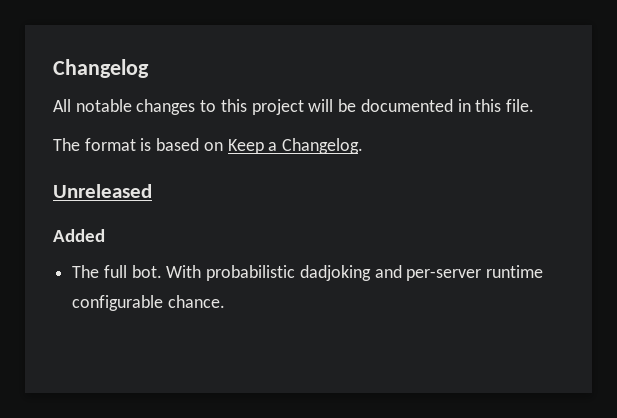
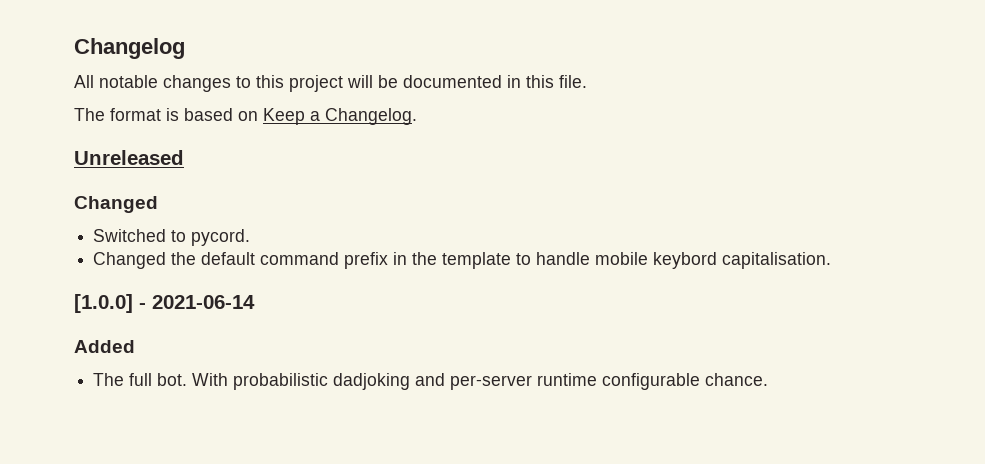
  Unreleased
+ Changed
+ Switched to pycord.
+ Changed the default command prefix in the template to handle mobile keybord capitalisation.
+ [1.0.0] - 2021-06-14

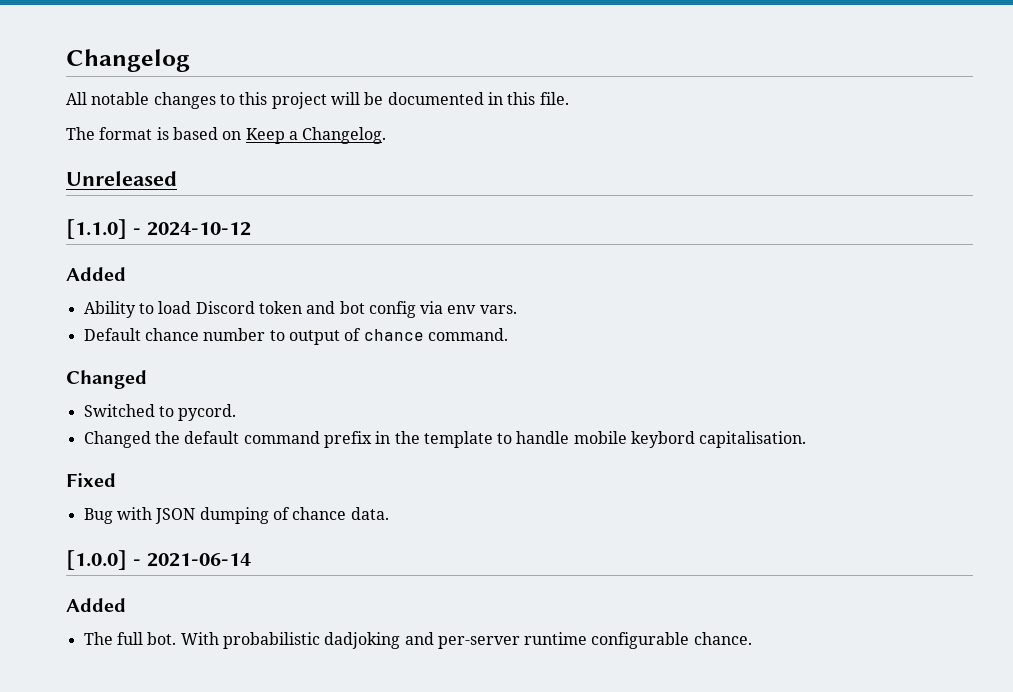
+ [1.1.0] - 2024-10-12
+ Added
+ Ability to load Discord token and bot config via env vars.
+ Default chance number to output of chance command.
+ Fixed
+ Bug with JSON dumping of chance data.

